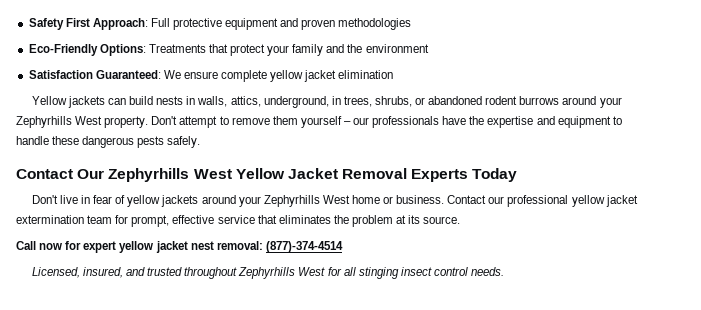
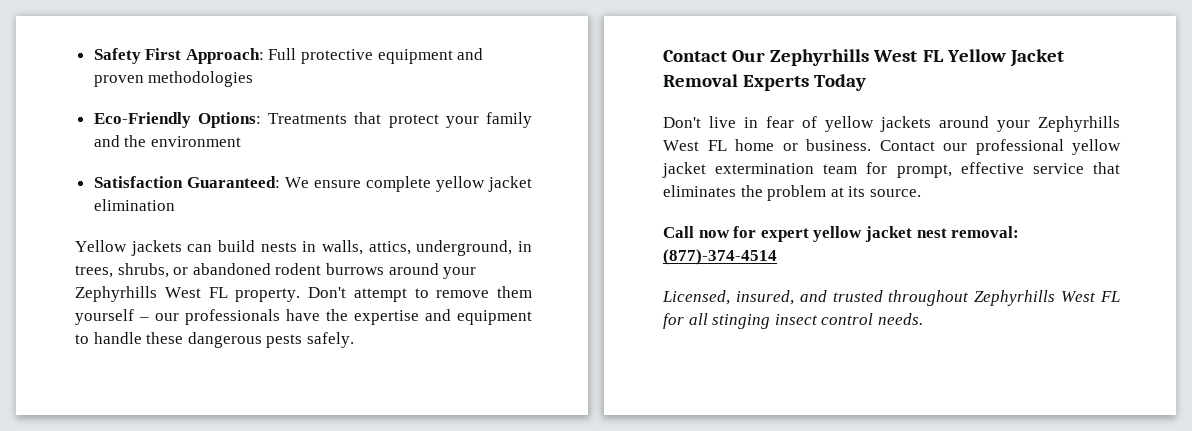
- Yellow jackets can build nests in walls, attics, underground, in trees, shrubs, or abandoned rodent burrows around your Zephyrhills West property.
+ Yellow jackets can build nests in walls, attics, underground, in trees, shrubs, or abandoned rodent burrows around your Zephyrhills West FL property.
- Contact Our Zephyrhills West Yellow Jacket Removal Experts Today
+ Contact Our Zephyrhills West FL Yellow Jacket Removal Experts Today
- Don't live in fear of yellow jackets around your Zephyrhills West home or business.
+ Don't live in fear of yellow jackets around your Zephyrhills West FL home or business.
- Licensed, insured, and trusted throughout Zephyrhills West for all stinging insect control needs.
+ Licensed, insured, and trusted throughout Zephyrhills West FL for all stinging insect control needs.

